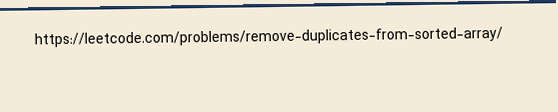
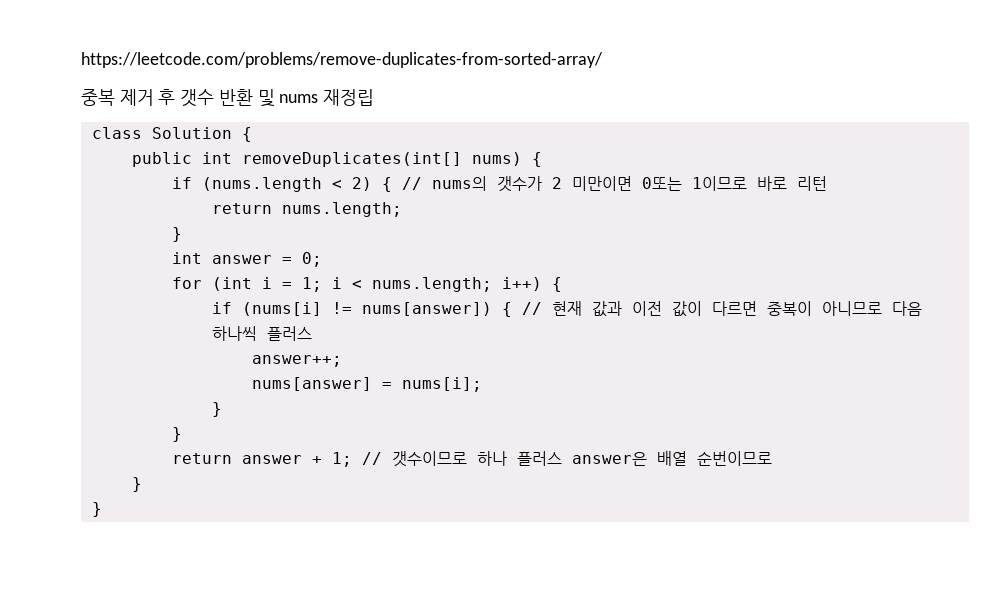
+ 중복 제거 후 갯수 반환 및 nums 재정립
+ class Solution {
+ public int removeDuplicates(int[] nums) {
+ if (nums.length < 2) { // nums의 갯수가 2 미만이면 0또는 1이므로 바로 리턴
+ return nums.length;
+ }
+ int answer = 0;
+ for (int i = 1; i < nums.length; i++) {
+ if (nums[i] != nums[answer]) { // 현재 값과 이전 값이 다르면 중복이 아니므로 다음 하나씩 플러스
+ answer++;
+ nums[answer] = nums[i];
+ }
+ }
+ return answer + 1; // 갯수이므로 하나 플러스 answer은 배열 순번이므로
+ }
+ }

